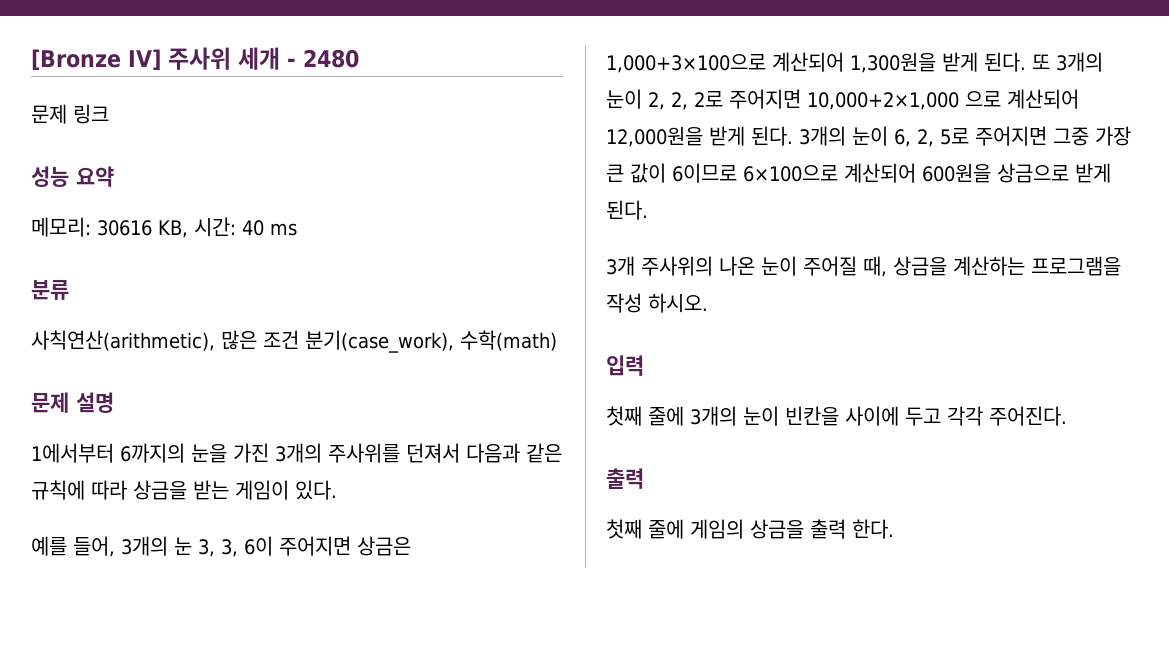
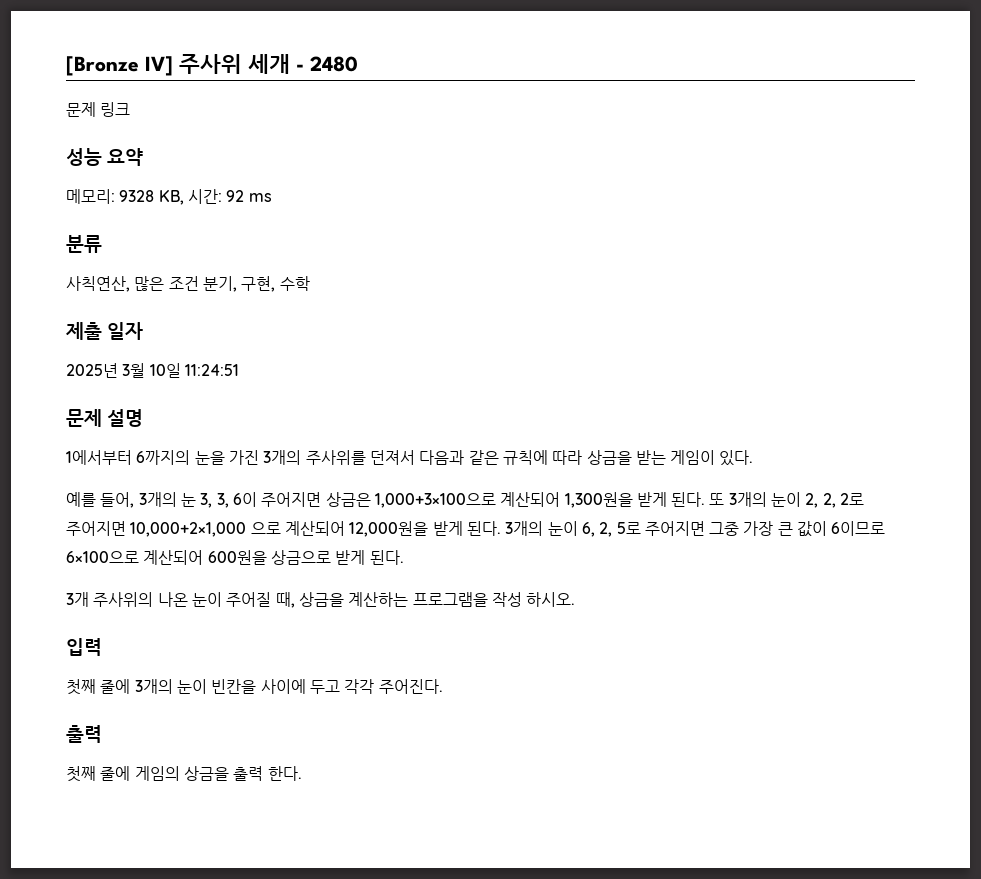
- 메모리: 30616 KB, 시간: 40 ms
+ 메모리: 9328 KB, 시간: 92 ms
- 사칙연산(arithmetic), 많은 조건 분기(case_work), 수학(math)
+ 사칙연산, 많은 조건 분기, 구현, 수학
+ 제출 일자
+ 2025년 3월 10일 11:24:51

